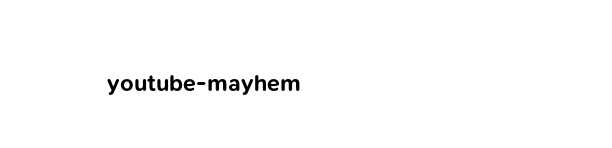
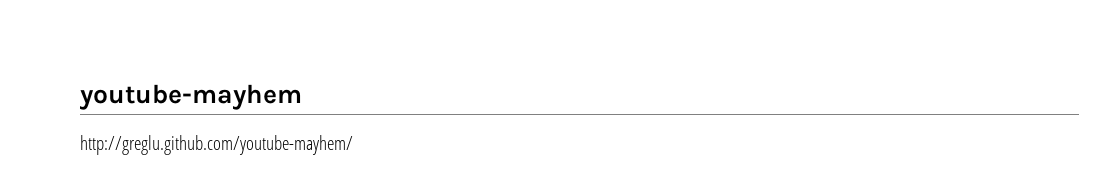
+ http://greglu.github.com/youtube-mayhem/

